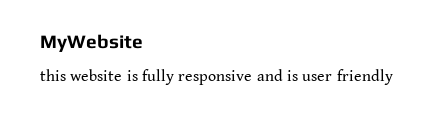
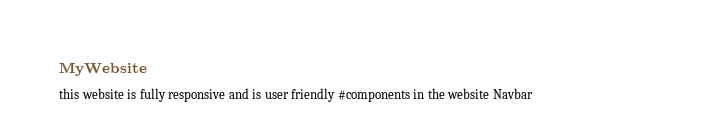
- this website is fully responsive and is user friendly
+ this website is fully responsive and is user friendly #components in the website Navbar

